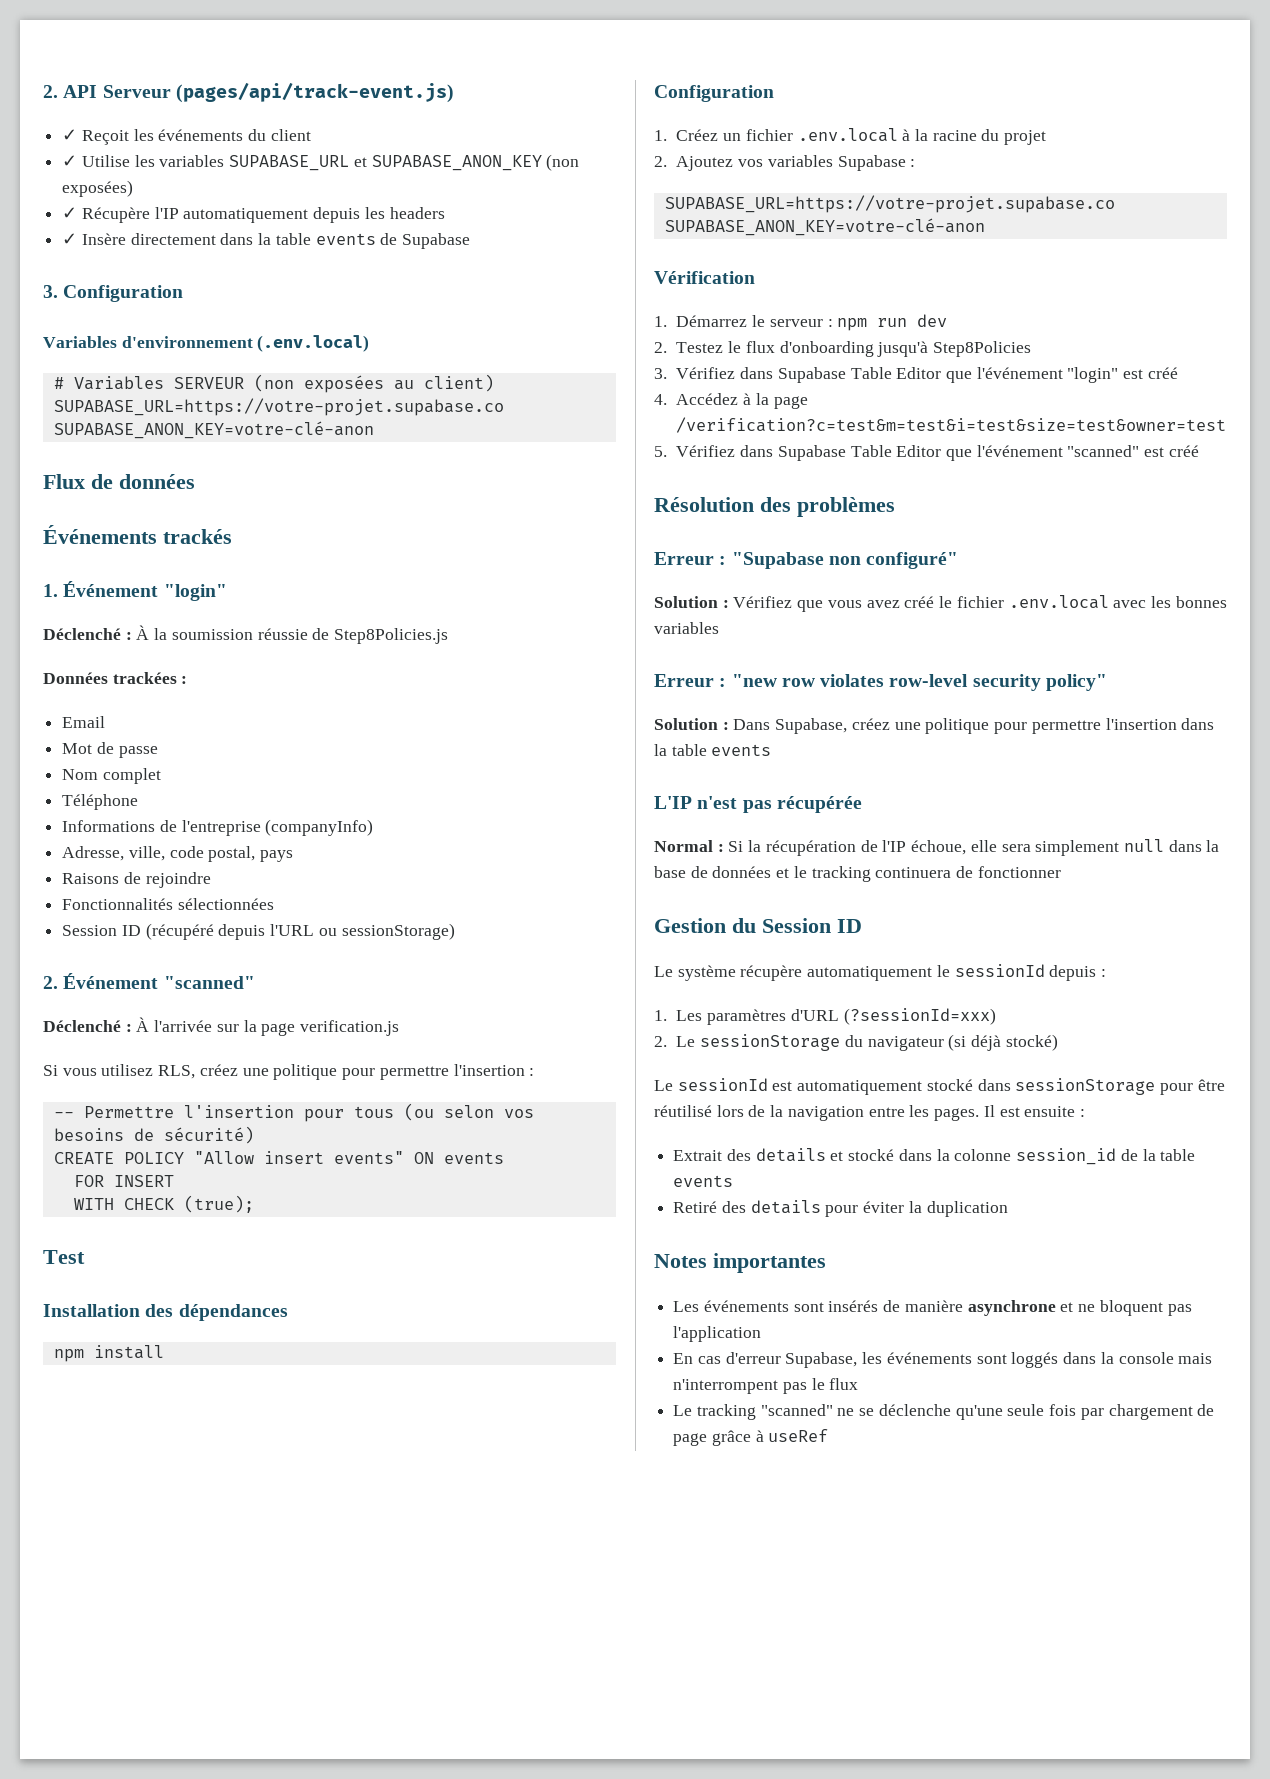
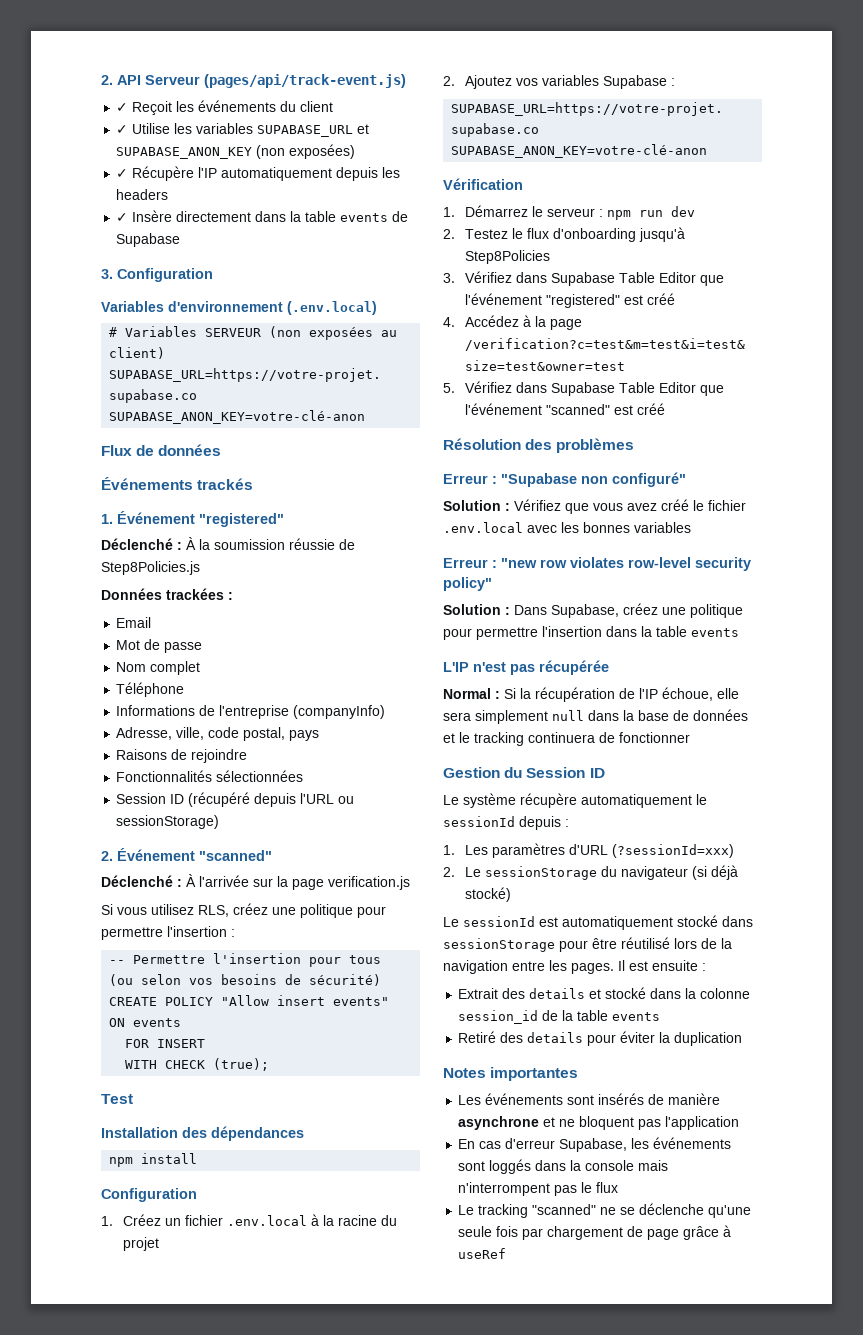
- 1. Événement "login"
+ 1. Événement "registered"
- 3. Vérifiez dans Supabase Table Editor que l'événement "login" est créé
+ 3. Vérifiez dans Supabase Table Editor que l'événement "registered" est créé

